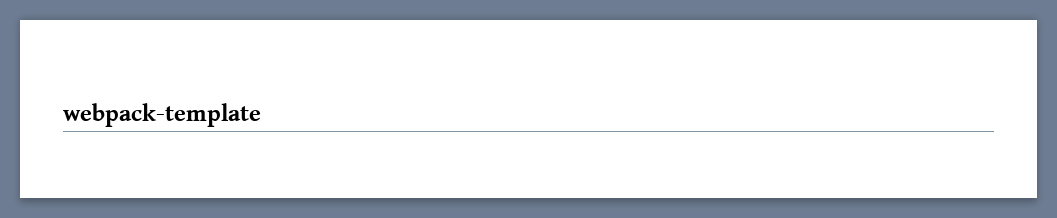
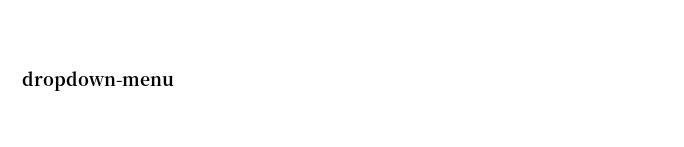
- webpack-template
+ dropdown-menu

